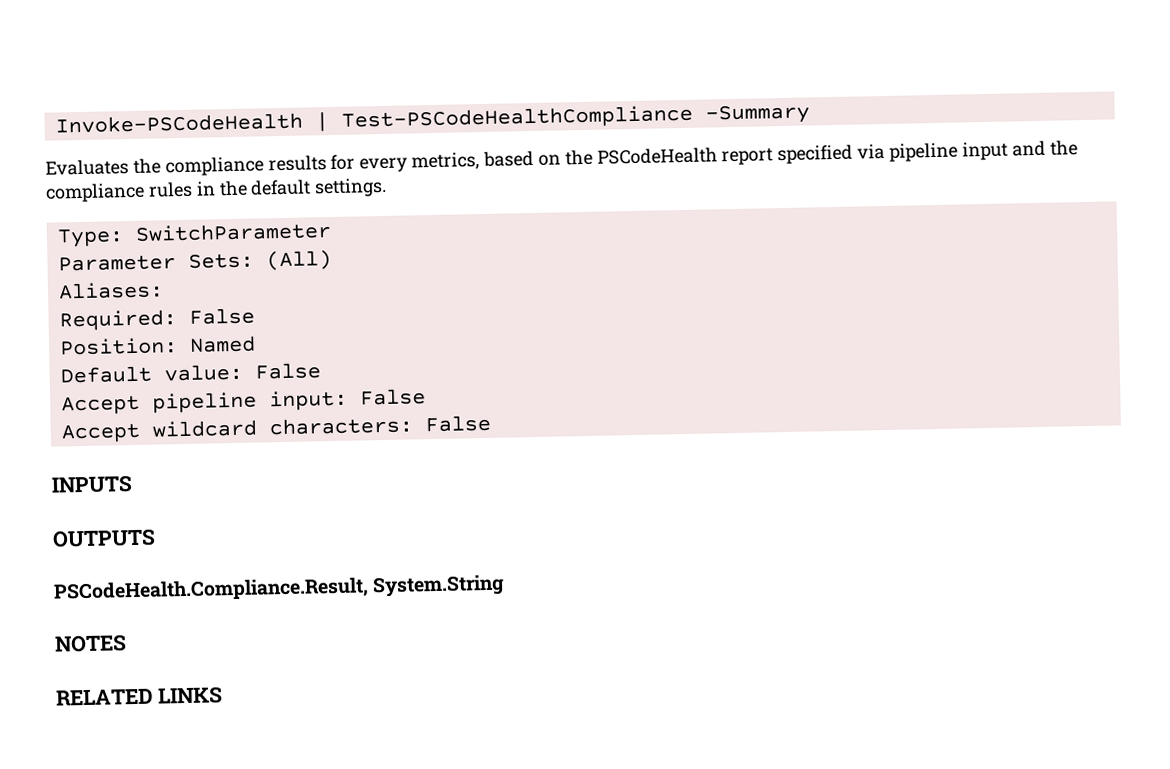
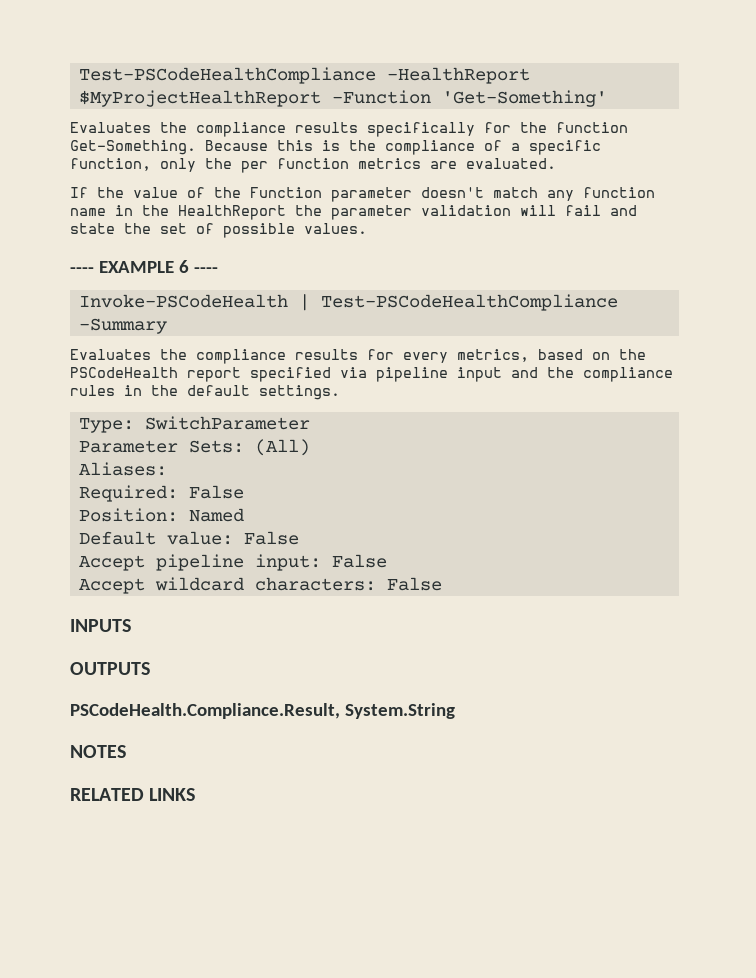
+ Test-PSCodeHealthCompliance -HealthReport $MyProjectHealthReport -Function 'Get-Something'
+ Evaluates the compliance results specifically for the function Get-Something. Because this is the compliance of a specific function, only the per function metrics are evaluated.
+ If the value of the Function parameter doesn't match any function name in the HealthReport the parameter validation will fail and state the set of possible values.
+ ---- EXAMPLE 6 ----

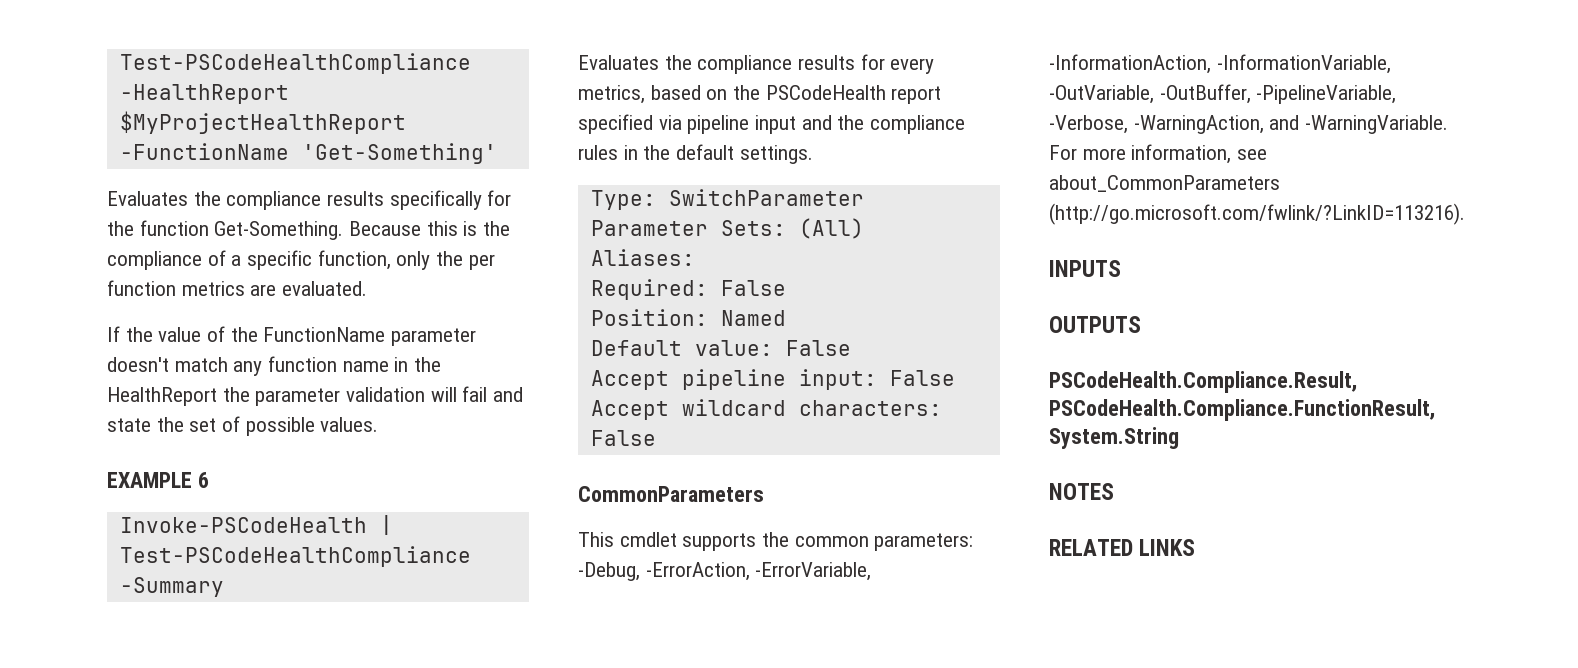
- Test-PSCodeHealthCompliance -HealthReport $MyProjectHealthReport -Function 'Get-Something'
+ Test-PSCodeHealthCompliance -HealthReport $MyProjectHealthReport -FunctionName 'Get-Something'
- If the value of the Function parameter doesn't match any function name in the HealthReport the parameter validation will fail and state the set of possible values.
+ If the value of the FunctionName parameter doesn't match any function name in the HealthReport the parameter validation will fail and state the set of possible values.
- ---- EXAMPLE 6 ----
+ EXAMPLE 6
+ CommonParameters
+ This cmdlet supports the common parameters: -Debug, -ErrorAction, -ErrorVariable, -InformationAction, -InformationVariable, -OutVariable, -OutBuffer, -PipelineVariable, -Verbose, -WarningAction, and -WarningVariable. For more information, see about_CommonParameters (http://go.microsoft.com/fwlink/?LinkID=113216).
- PSCodeHealth.Compliance.Result, System.String
+ PSCodeHealth.Compliance.Result, PSCodeHealth.Compliance.FunctionResult, System.String

